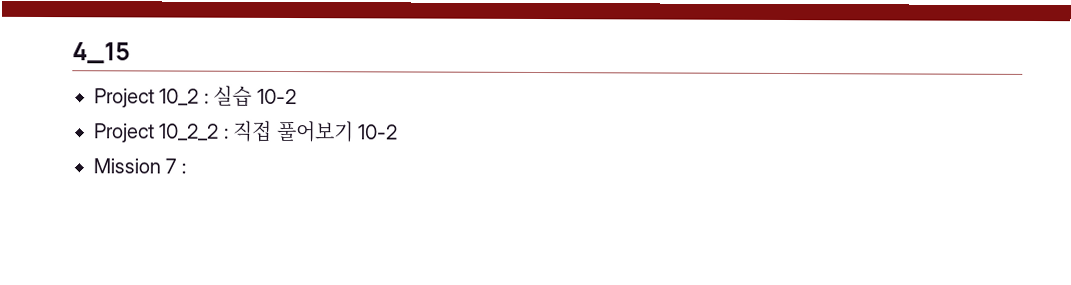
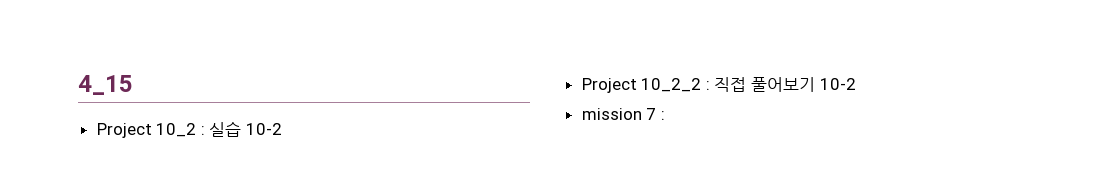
- Mission 7 :
+ mission 7 :

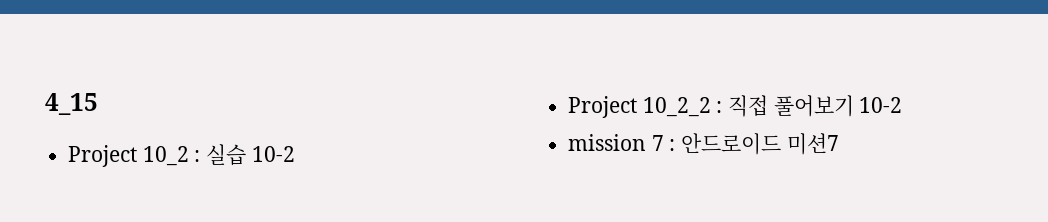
- mission 7 :
+ mission 7 : 안드로이드 미션7

